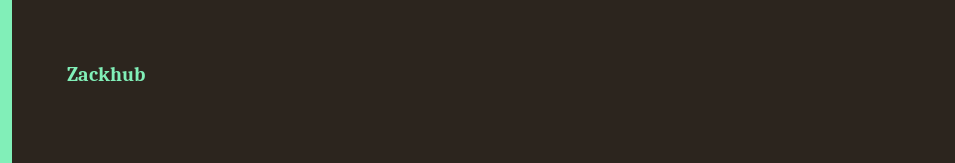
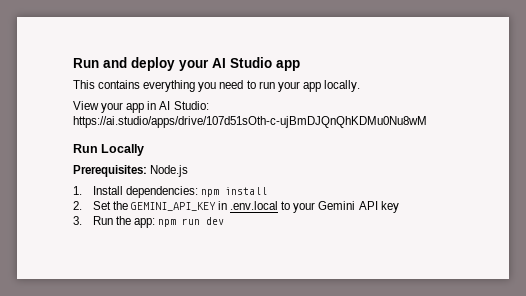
- Zackhub
+ Run and deploy your AI Studio app
+ This contains everything you need to run your app locally.
+ View your app in AI Studio: https://ai.studio/apps/drive/107d51sOth-c-ujBmDJQnQhKDMu0Nu8wM
+ Run Locally
+ Prerequisites: Node.js
+ 1. Install dependencies: npm install
+ 2. Set the GEMINI_API_KEY in .env.local to your Gemini API key
+ 3. Run the app: npm run dev

